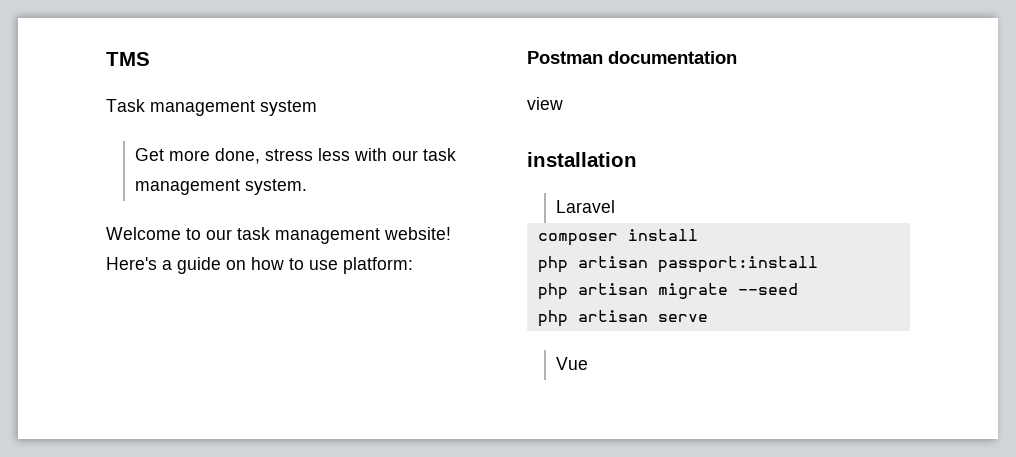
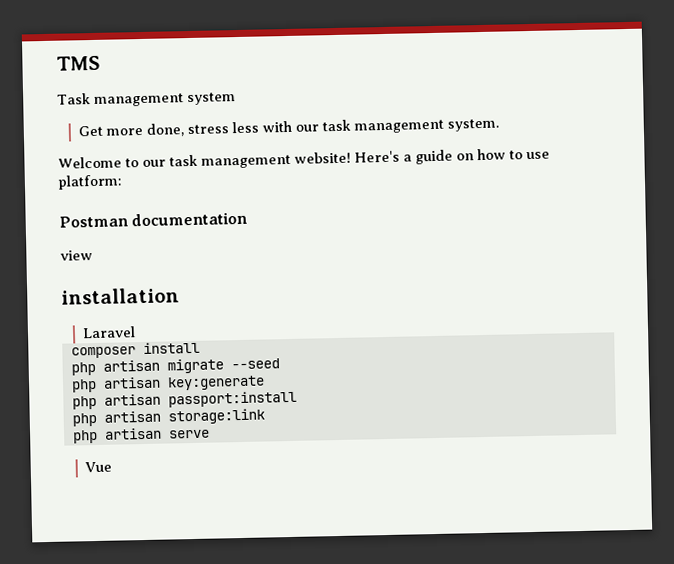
+ php artisan migrate --seed
+ php artisan key:generate
- php artisan migrate --seed
+ php artisan storage:link

